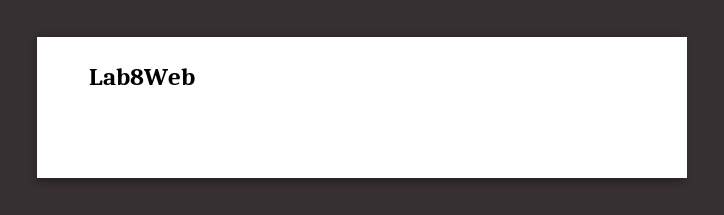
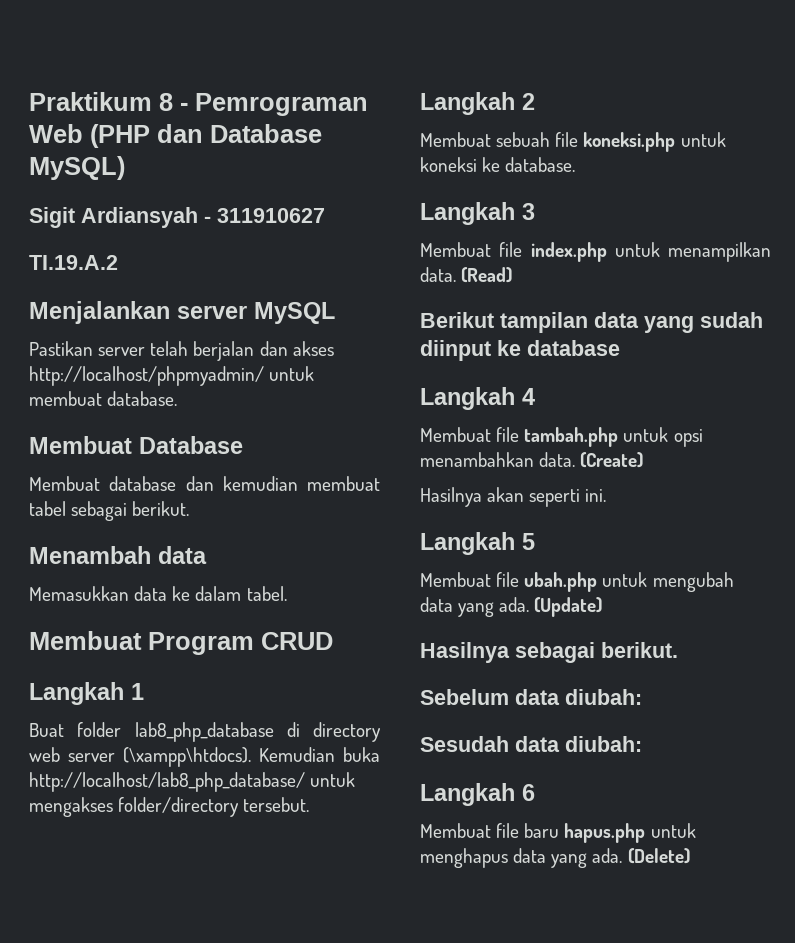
- Lab8Web
+ Praktikum 8 - Pemrograman Web (PHP dan Database MySQL)
+ Sigit Ardiansyah - 311910627
+ TI.19.A.2
+ Menjalankan server MySQL
+ Pastikan server telah berjalan dan akses http://localhost/phpmyadmin/ untuk membuat database.
+ Membuat Database
+ Membuat database dan kemudian membuat tabel sebagai berikut.
+ Menambah data
+ Memasukkan data ke dalam tabel.
+ Membuat Program CRUD
+ Langkah 1
+ Buat folder lab8_php_database di directory web server (\xampp\htdocs). Kemudian buka http://localhost/lab8_php_database/ untuk mengakses folder/directory tersebut.
+ Langkah 2
+ Membuat sebuah file koneksi.php untuk koneksi ke database.
+ Langkah 3
+ Membuat file index.php untuk menampilkan data. (Read)
+ Berikut tampilan data yang sudah diinput ke database
+ Langkah 4
+ Membuat file tambah.php untuk opsi menambahkan data. (Create)
+ Hasilnya akan seperti ini.
+ Langkah 5
+ Membuat file ubah.php untuk mengubah data yang ada. (Update)
+ Hasilnya sebagai berikut.
+ Sebelum data diubah:
+ Sesudah data diubah:
+ Langkah 6
+ Membuat file baru hapus.php untuk menghapus data yang ada. (Delete)

